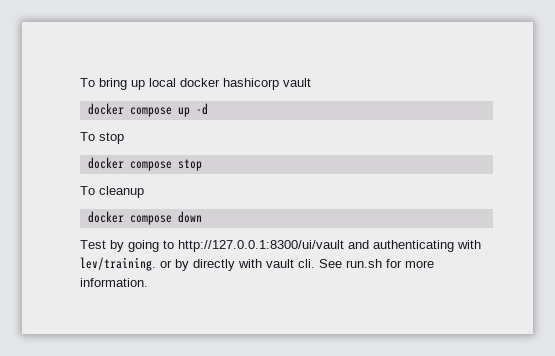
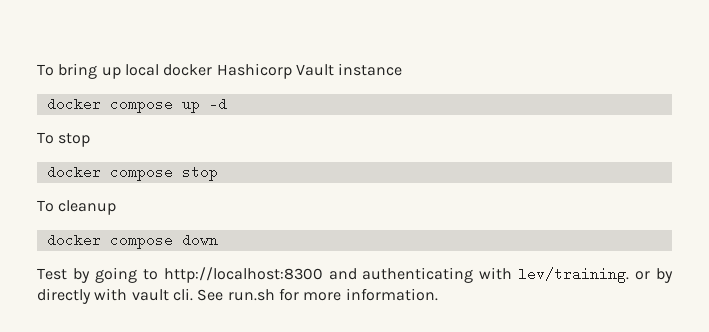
- To bring up local docker hashicorp vault
+ To bring up local docker Hashicorp Vault instance
- Test by going to http://127.0.0.1:8300/ui/vault and authenticating with lev/training. or by directly with vault cli.
+ Test by going to http://localhost:8300 and authenticating with lev/training. or by directly with vault cli.

